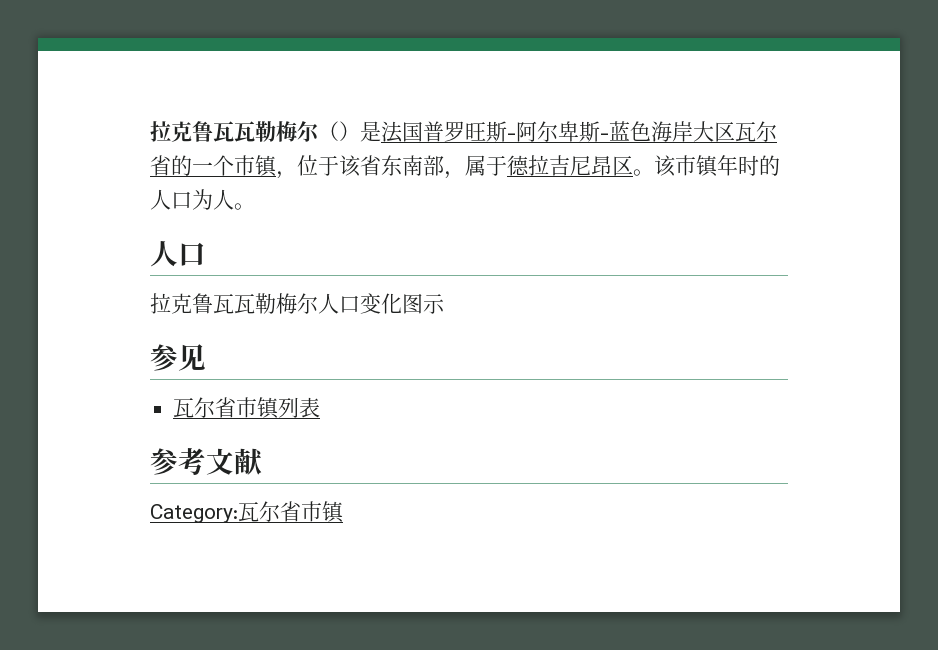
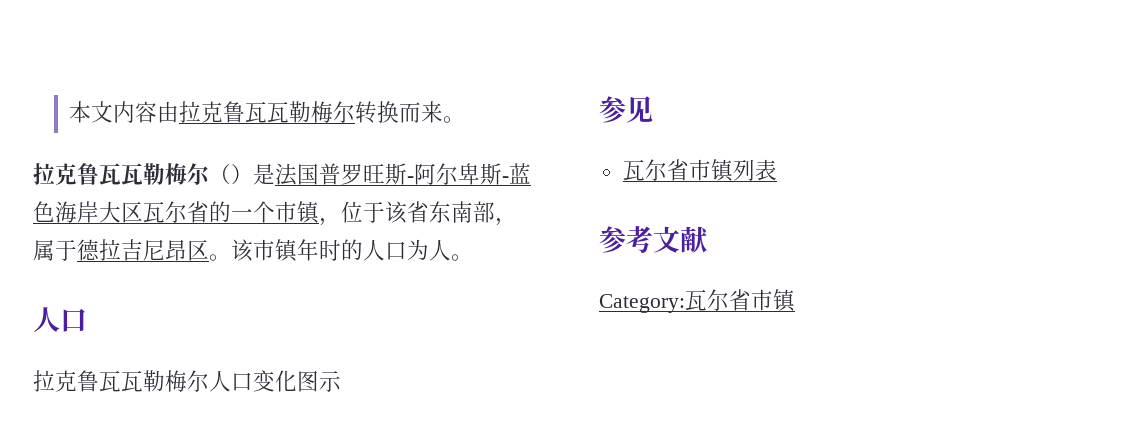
+ 本文内容由拉克鲁瓦瓦勒梅尔转换而来。

